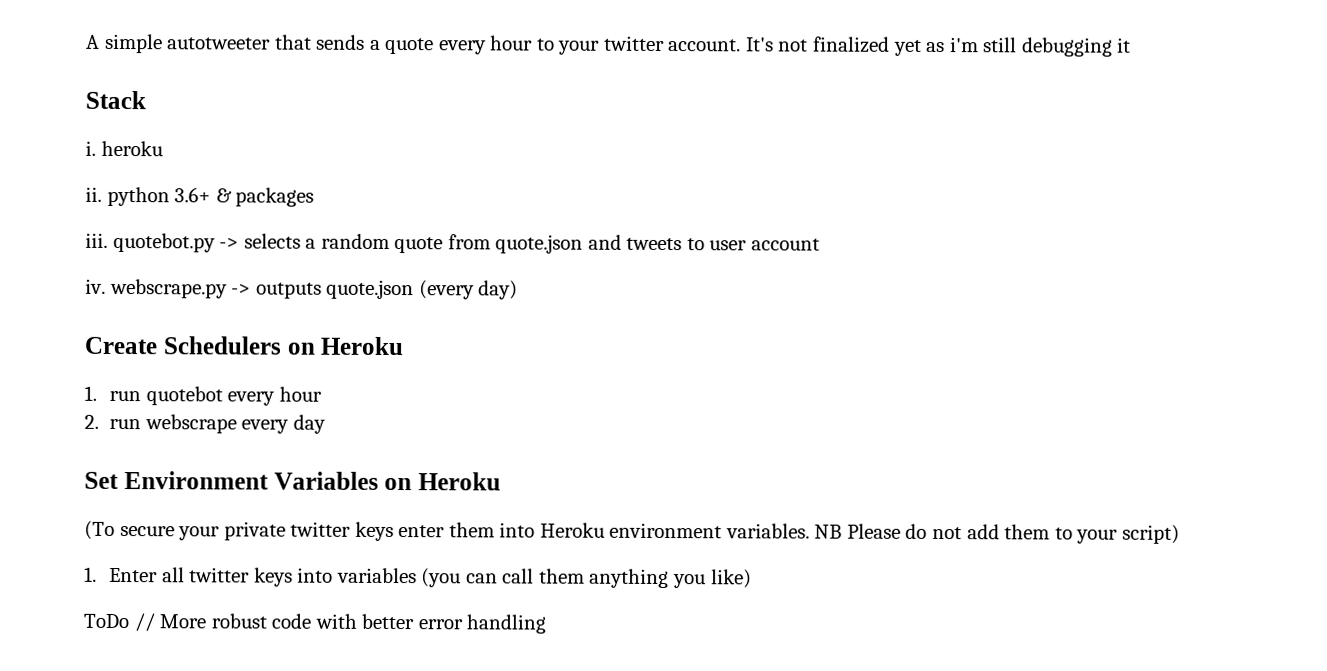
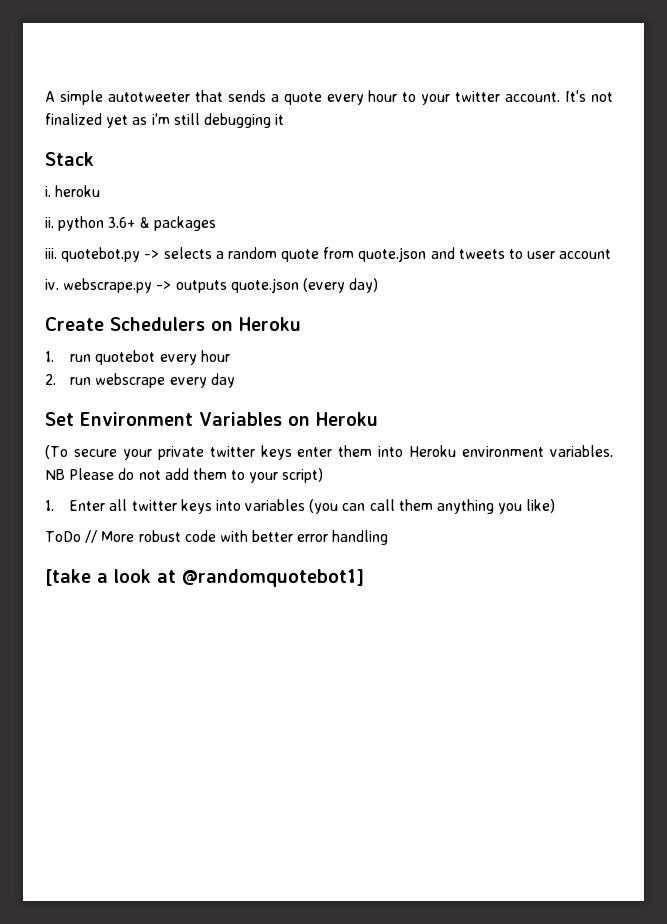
+ [take a look at @randomquotebot1]

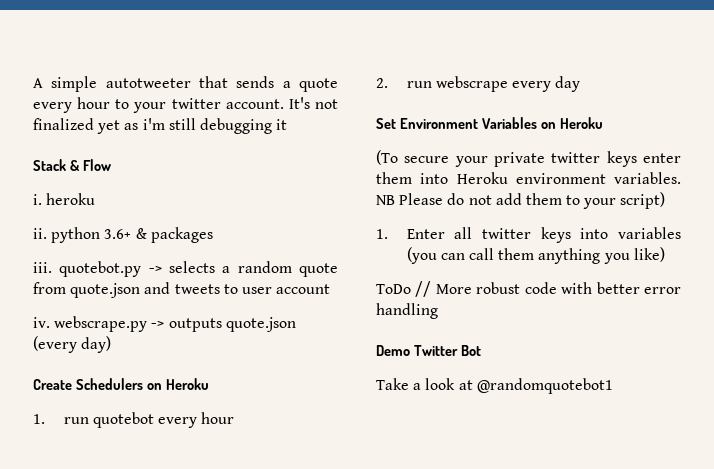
- Stack
+ Stack & Flow
- [take a look at @randomquotebot1]
+ Demo Twitter Bot
+ Take a look at @randomquotebot1

